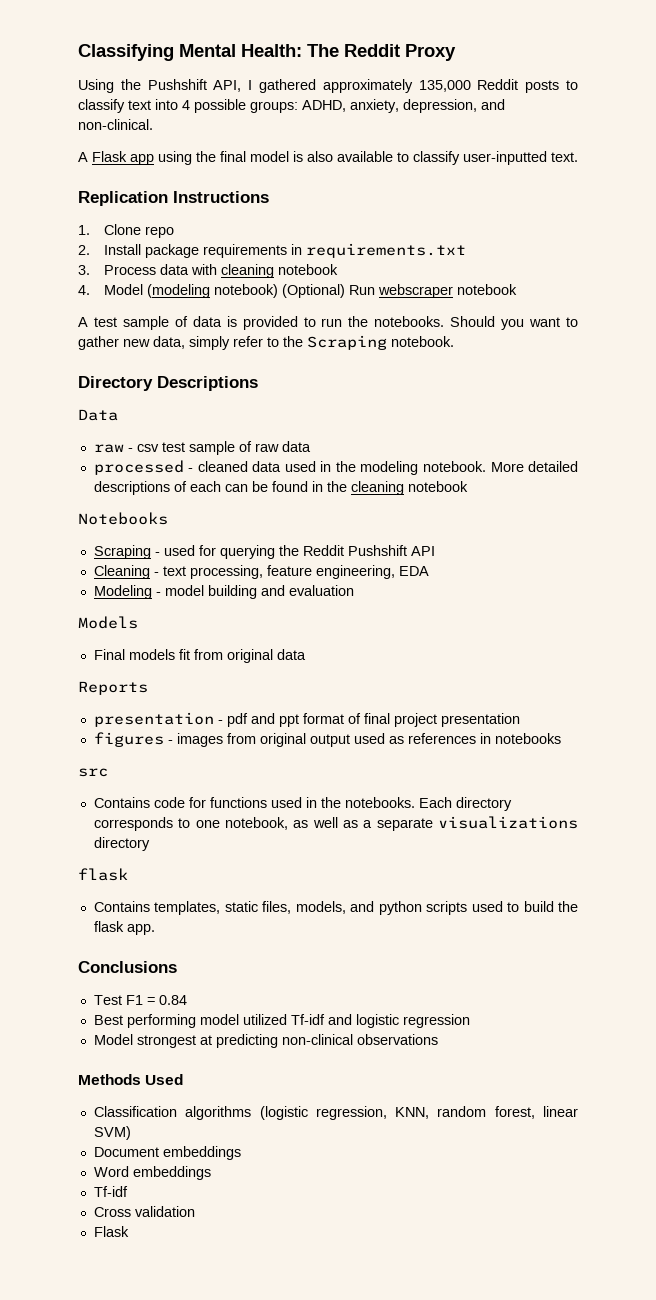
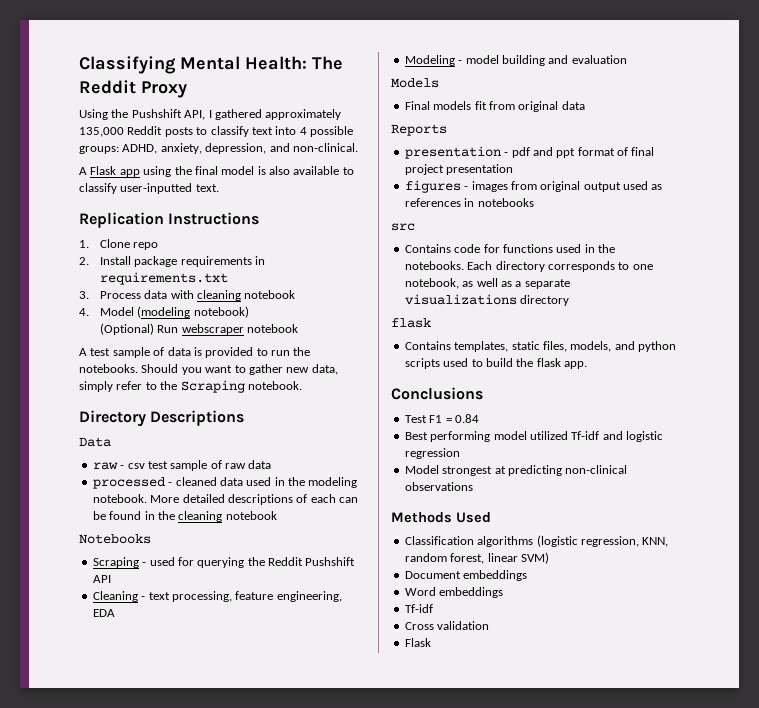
- 4. Model (modeling notebook) (Optional) Run webscraper notebook
+ 4. Model (modeling notebook)
+ (Optional) Run webscraper notebook

